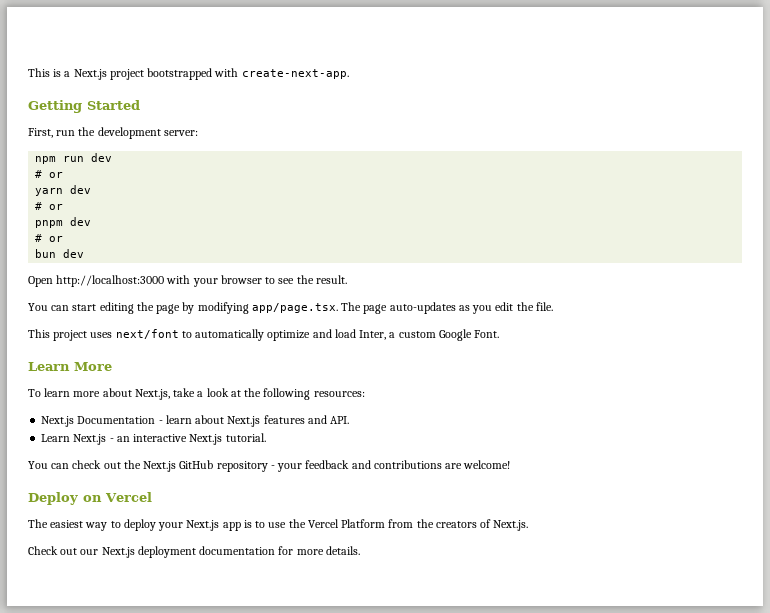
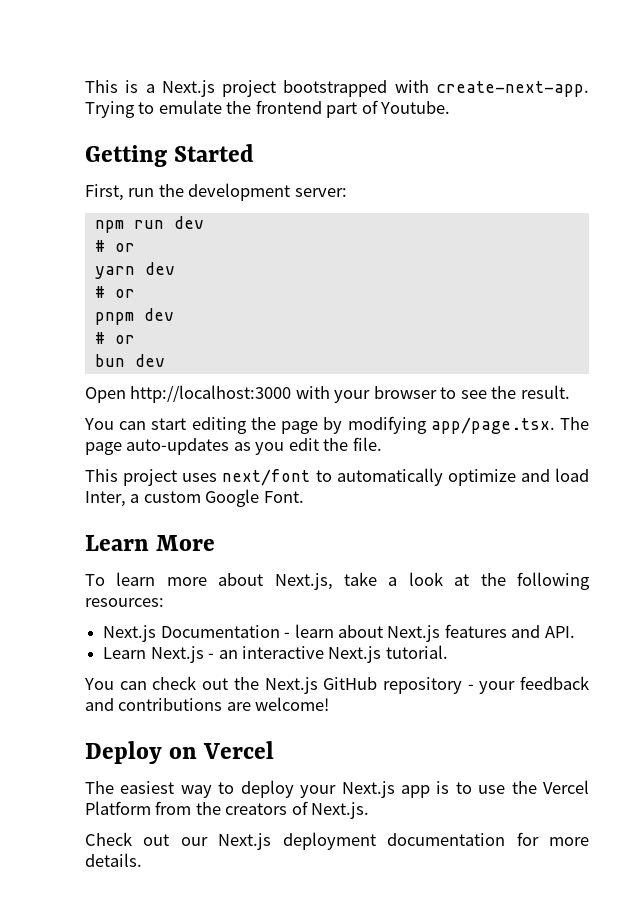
+ Trying to emulate the frontend part of Youtube.

